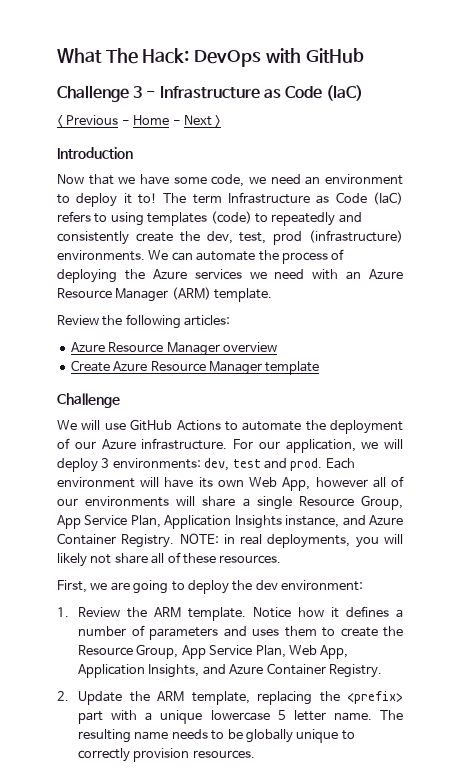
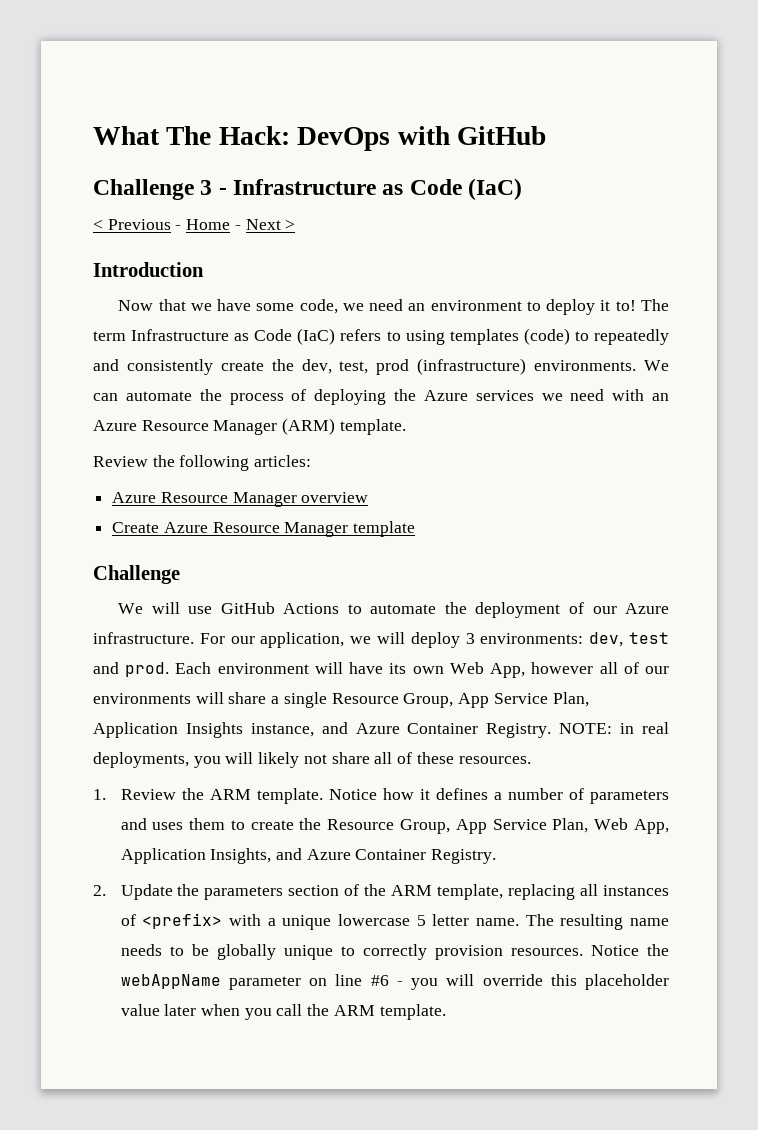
- First, we are going to deploy the dev environment:
- 2. Update the ARM template, replacing the <prefix> part with a unique lowercase 5 letter name.
+ 2. Update the parameters section of the ARM template, replacing all instances of <prefix> with a unique lowercase 5 letter name.
+ Notice the webAppName parameter on line #6 - you will override this placeholder value later when you call the ARM template.

